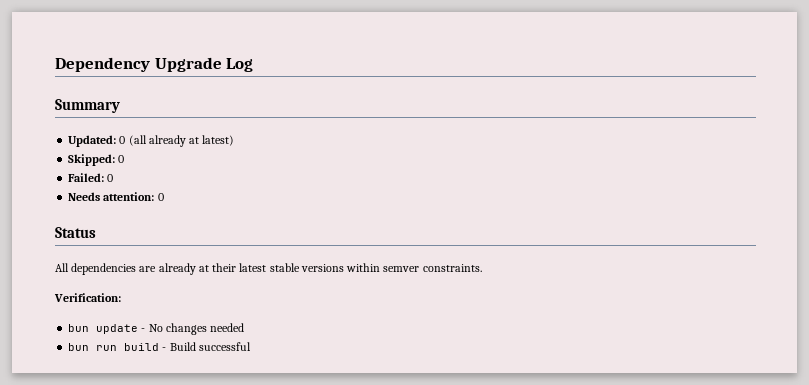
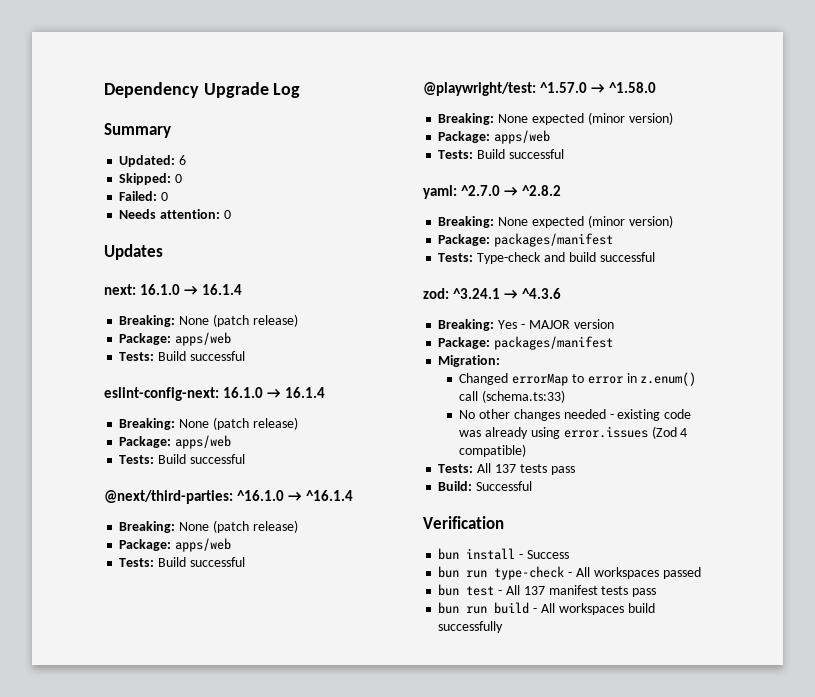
- Updated: 0 (all already at latest)
+ Updated: 6
- Status
- All dependencies are already at their latest stable versions within semver constraints.
- Verification:
- bun update - No changes needed
+ Updates
+ next: 16.1.0 → 16.1.4
+ Breaking: None (patch release)
+ Package: apps/web
+ Tests: Build successful
+ eslint-config-next: 16.1.0 → 16.1.4
+ Breaking: None (patch release)
+ Package: apps/web
+ Tests: Build successful
+ @next/third-parties: ^16.1.0 → ^16.1.4
+ Breaking: None (patch release)
+ Package: apps/web
+ Tests: Build successful
+ @playwright/test: ^1.57.0 → ^1.58.0
+ Breaking: None expected (minor version)
+ Package: apps/web
+ Tests: Build successful
+ yaml: ^2.7.0 → ^2.8.2
+ Breaking: None expected (minor version)
+ Package: packages/manifest
+ Tests: Type-check and build successful
+ zod: ^3.24.1 → ^4.3.6
+ Breaking: Yes - MAJOR version
+ Package: packages/manifest
+ Migration:
+ Changed errorMap to error in z.enum() call (schema.ts:33)
+ No other changes needed - existing code was already using error.issues (Zod 4 compatible)
+ Tests: All 137 tests pass
+ Build: Successful
+ Verification
+ bun install - Success
+ bun run type-check - All workspaces passed
+ bun test - All 137 manifest tests pass
- bun run build - Build successful
+ bun run build - All workspaces build successfully

